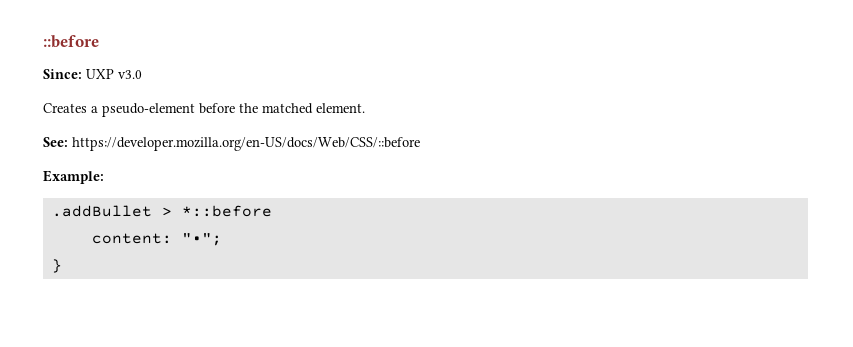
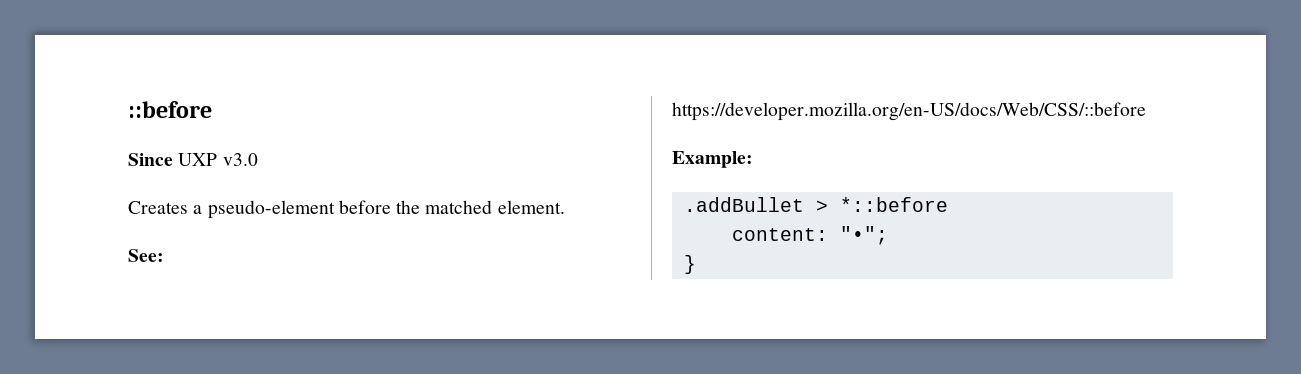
- Since: UXP v3.0
+ Since UXP v3.0

